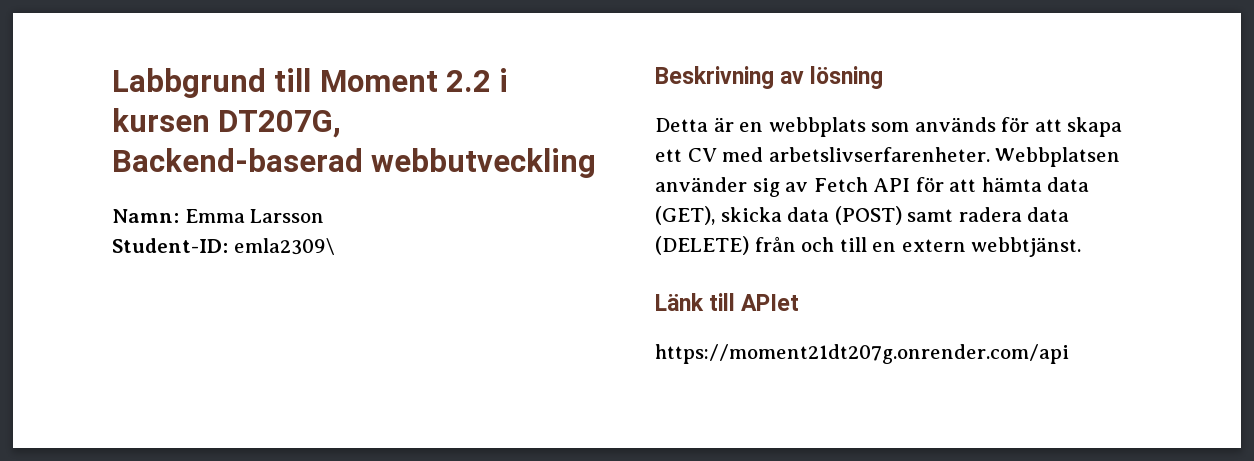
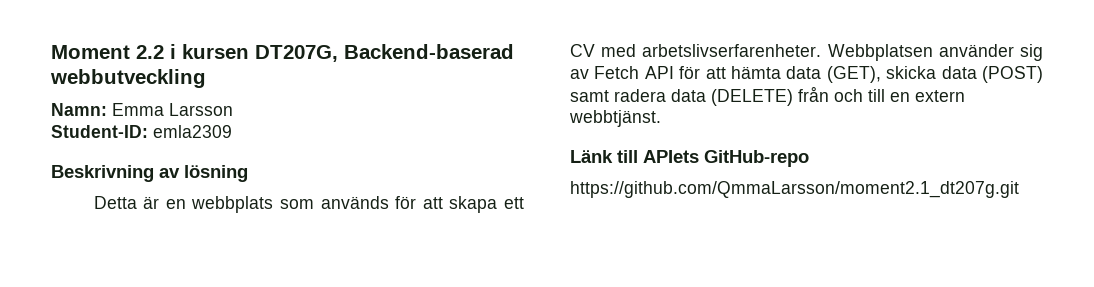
- Labbgrund till Moment 2.2 i kursen DT207G, Backend-baserad webbutveckling
+ Moment 2.2 i kursen DT207G, Backend-baserad webbutveckling
- Student-ID: emla2309\
+ Student-ID: emla2309
- Länk till APIet
- https://moment21dt207g.onrender.com/api
+ Länk till APIets GitHub-repo
+ https://github.com/QmmaLarsson/moment2.1_dt207g.git

